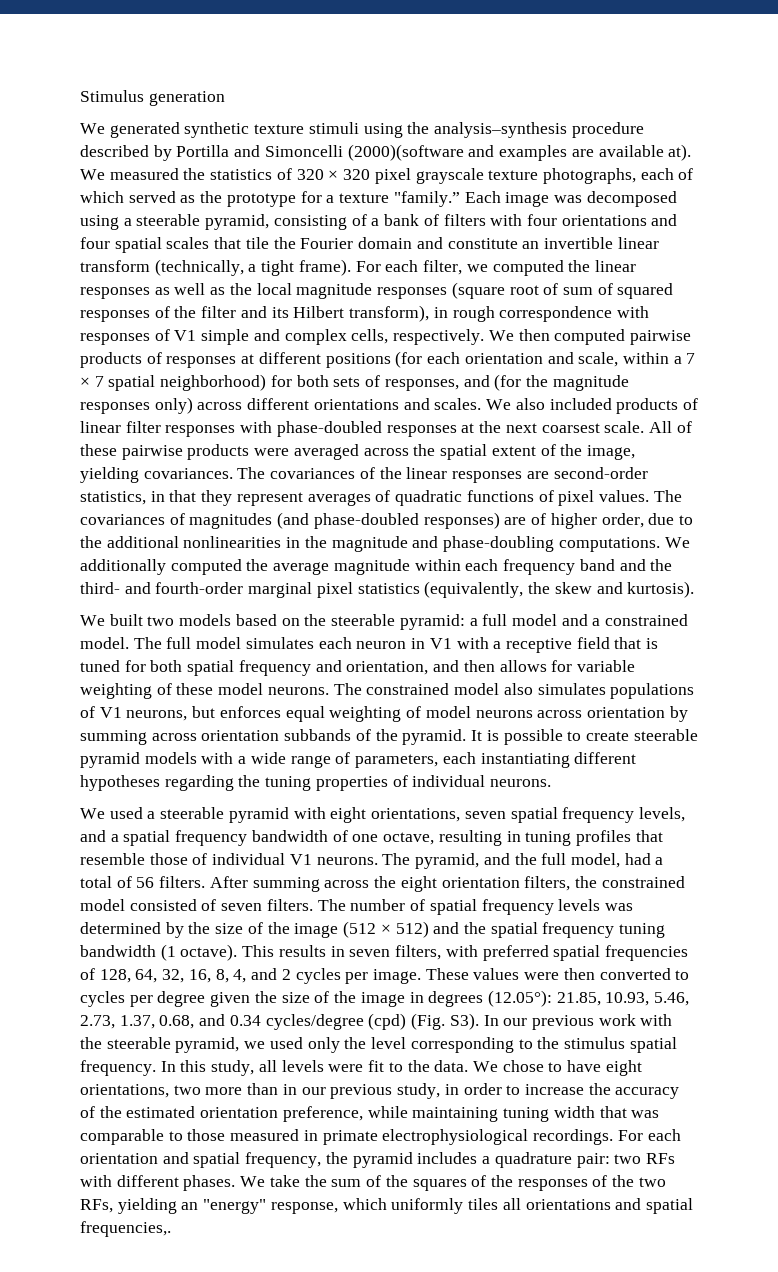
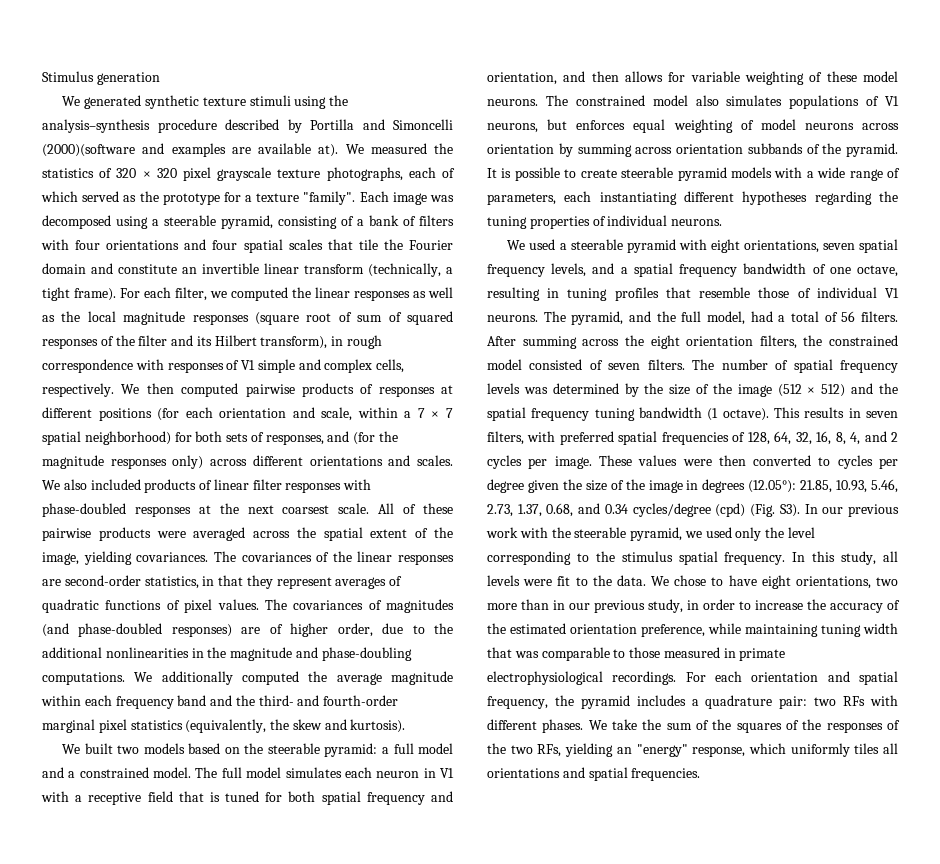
- We measured the statistics of 320 × 320 pixel grayscale texture photographs, each of which served as the prototype for a texture "family.”
+ We measured the statistics of 320 × 320 pixel grayscale texture photographs, each of which served as the prototype for a texture "family".
- We take the sum of the squares of the responses of the two RFs, yielding an "energy" response, which uniformly tiles all orientations and spatial frequencies,.
+ We take the sum of the squares of the responses of the two RFs, yielding an "energy" response, which uniformly tiles all orientations and spatial frequencies.

